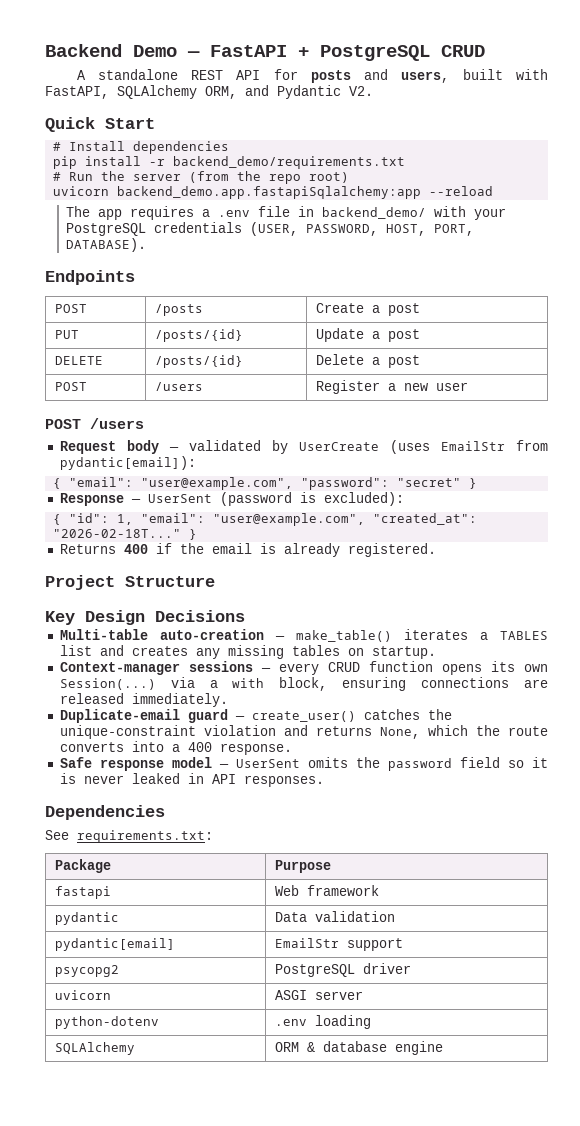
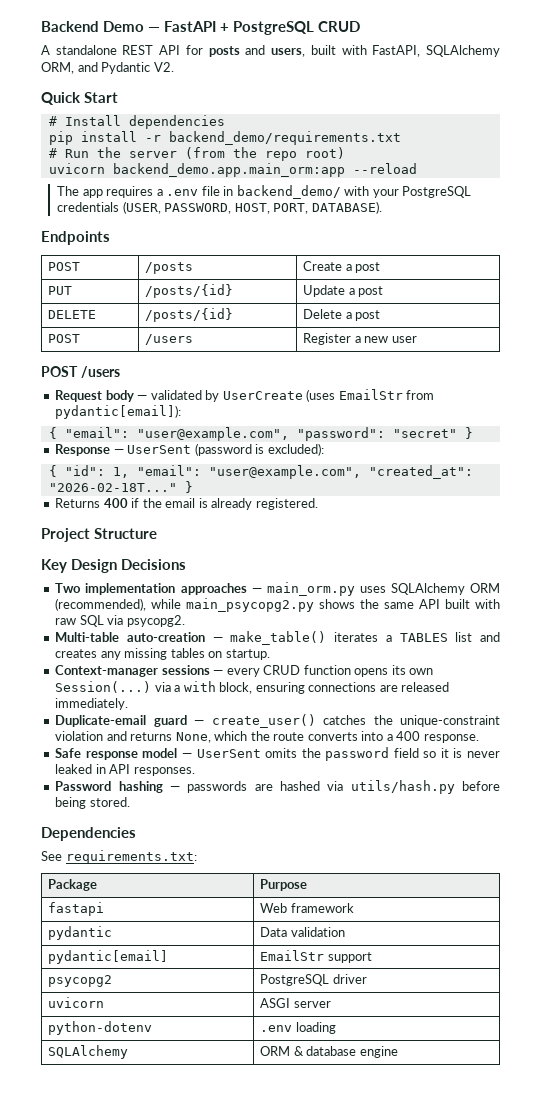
- uvicorn backend_demo.app.fastapiSqlalchemy:app --reload
+ uvicorn backend_demo.app.main_orm:app --reload
+ Two implementation approaches — main_orm.py uses SQLAlchemy ORM (recommended), while main_psycopg2.py shows the same API built with raw SQL via psycopg2.
+ Password hashing — passwords are hashed via utils/hash.py before being stored.

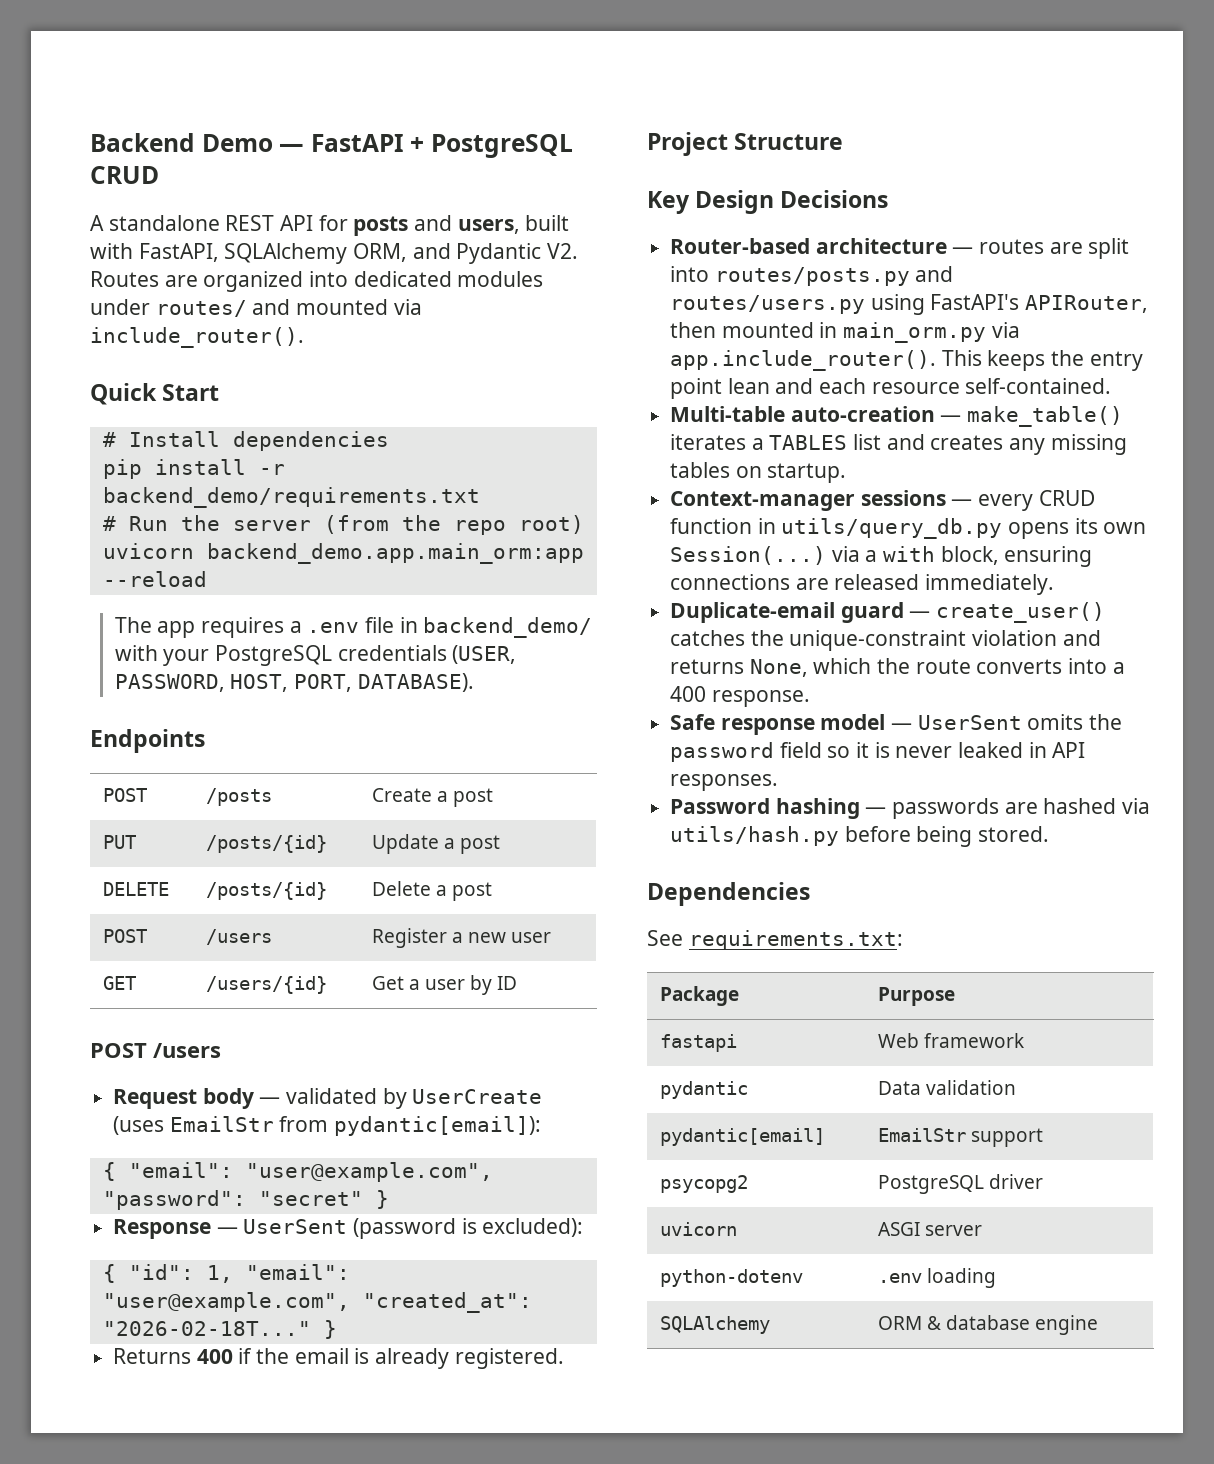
- A standalone REST API for posts and users, built with FastAPI, SQLAlchemy ORM, and Pydantic V2.
+ A standalone REST API for posts and users, built with FastAPI, SQLAlchemy ORM, and Pydantic V2. Routes are organized into dedicated modules under routes/ and mounted via include_router().
+ GET | /users/{id} | Get a user by ID
- Two implementation approaches — main_orm.py uses SQLAlchemy ORM (recommended), while main_psycopg2.py shows the same API built with raw SQL via psycopg2.
+ Router-based architecture — routes are split into routes/posts.py and routes/users.py using FastAPI's APIRouter, then mounted in main_orm.py via app.include_router(). This keeps the entry point lean and each resource self-contained.
- Context-manager sessions — every CRUD function opens its own Session(...) via a with block, ensuring connections are released immediately.
+ Context-manager sessions — every CRUD function in utils/query_db.py opens its own Session(...) via a with block, ensuring connections are released immediately.

